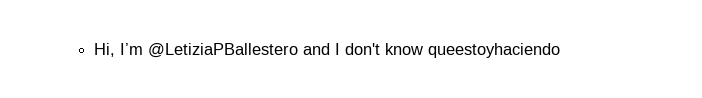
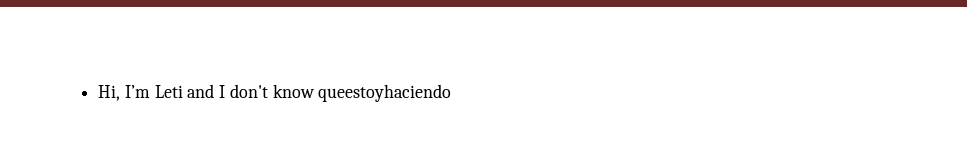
- Hi, I’m @LetiziaPBallestero and I don't know queestoyhaciendo
+ Hi, I’m Leti and I don't know queestoyhaciendo

